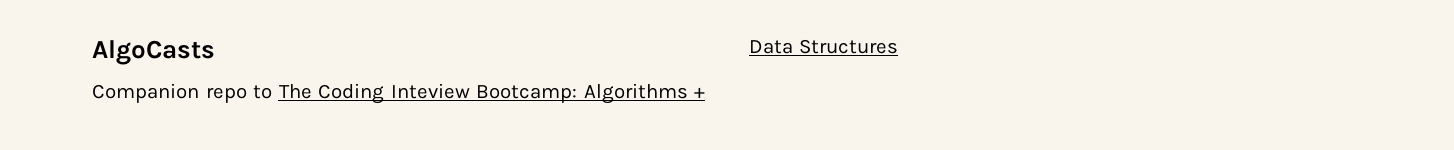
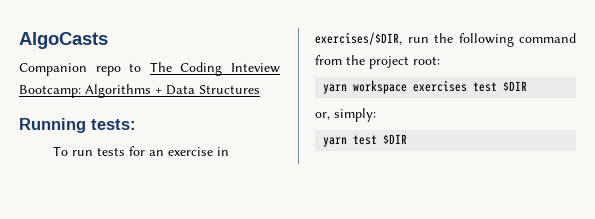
+ Running tests:
+ To run tests for an exercise in exercises/$DIR, run the following command from the project root:
+ yarn workspace exercises test $DIR
+ or, simply:
+ yarn test $DIR

